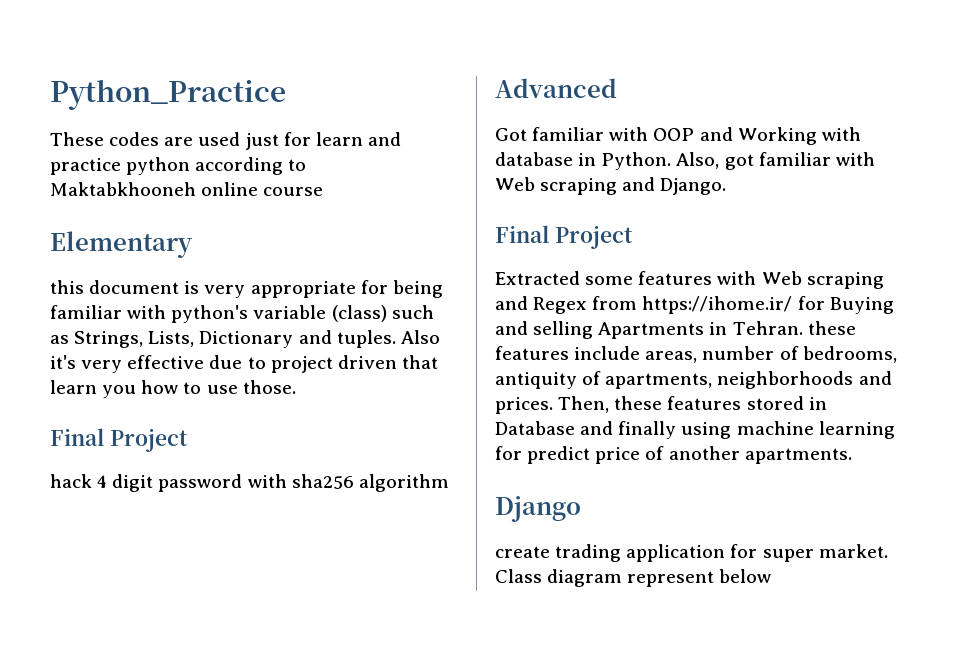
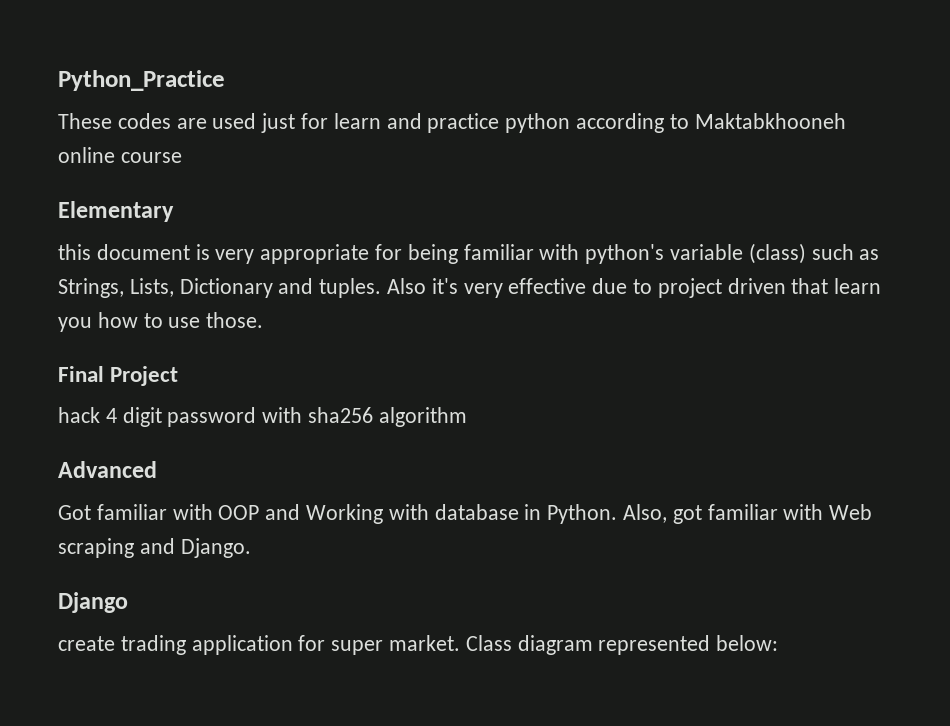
  Also, got familiar with Web scraping and Django.
- Final Project
- Extracted some features with Web scraping and Regex from https://ihome.ir/ for Buying and selling Apartments in Tehran. these features include areas, number of bedrooms, antiquity of apartments, neighborhoods and prices. Then, these features stored in Database and finally using machine learning for predict price of another apartments.
- Class diagram represent below
+ Class diagram represented below:

